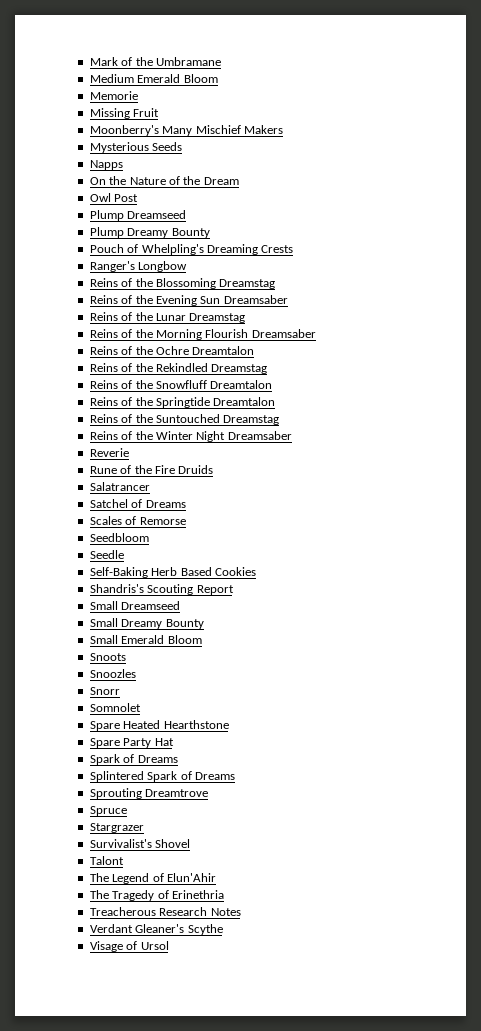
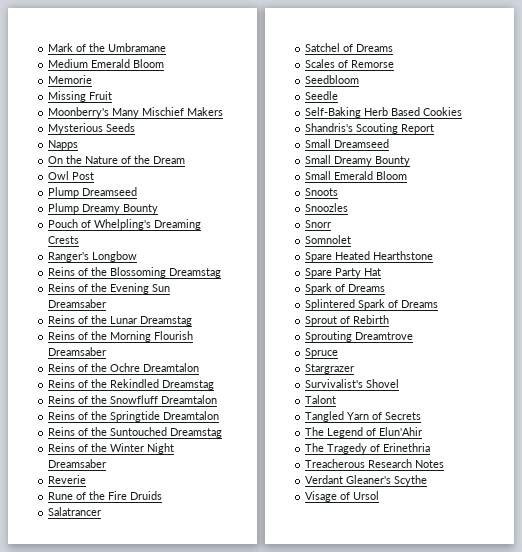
+ Sprout of Rebirth
+ Tangled Yarn of Secrets

